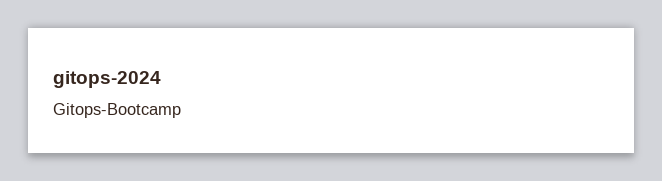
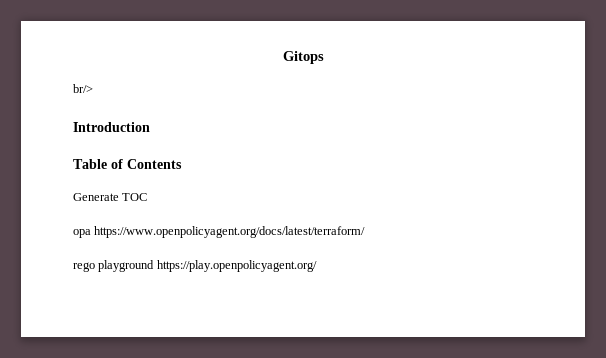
- gitops-2024
- Gitops-Bootcamp
+ Gitops
+ br/>
+ Introduction
+ Table of Contents
+ Generate TOC
+ opa https://www.openpolicyagent.org/docs/latest/terraform/
+ rego playground https://play.openpolicyagent.org/

